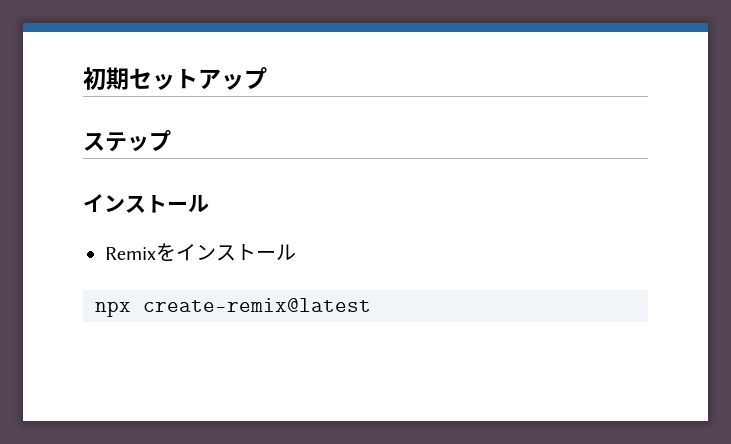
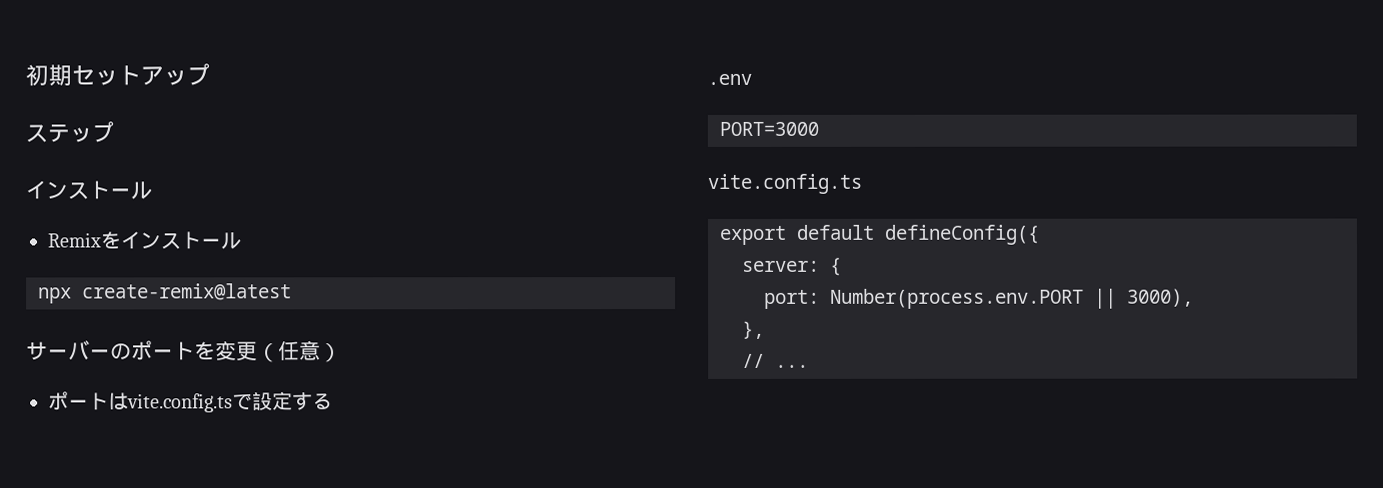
+ サーバーのポートを変更（任意）
+ ポートはvite.config.tsで設定する
+ .env
+ PORT=3000
+ vite.config.ts
+ export default defineConfig({
+ server: {
+ port: Number(process.env.PORT || 3000),
+ },
+ // ...

